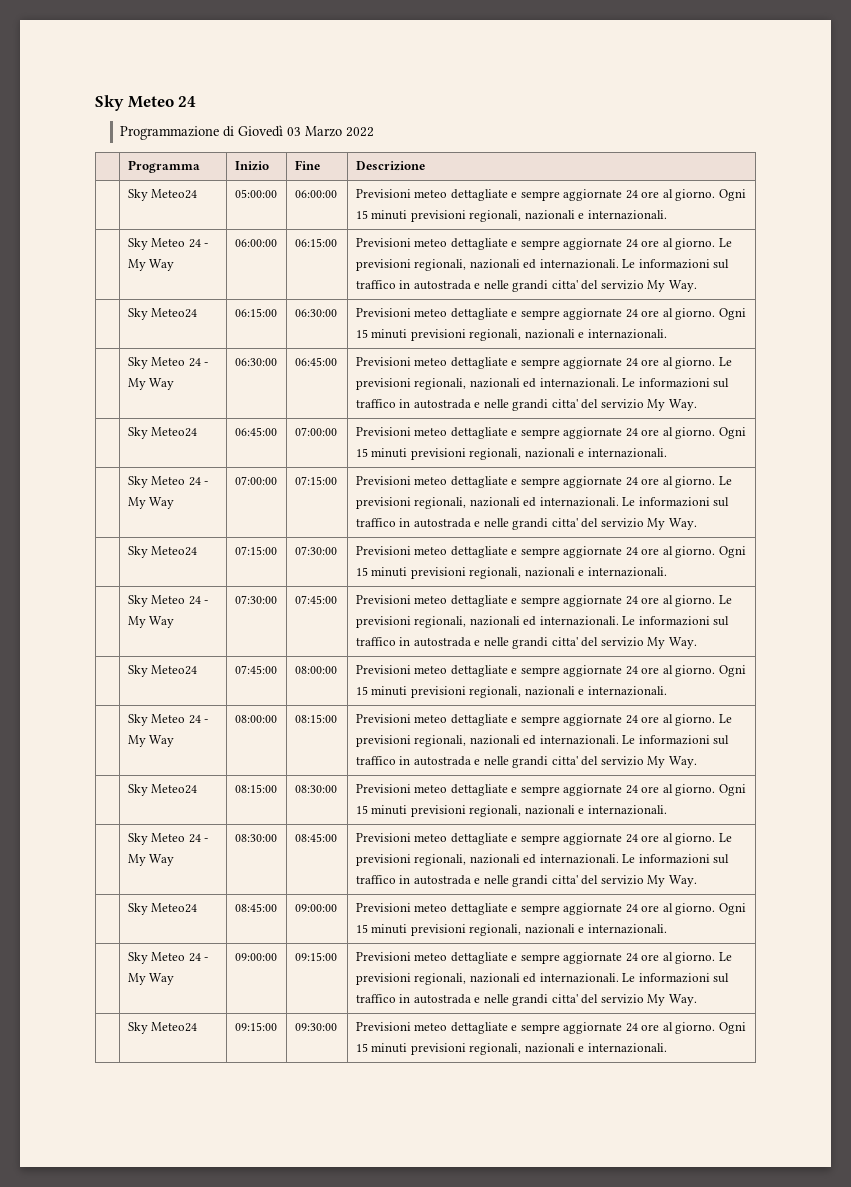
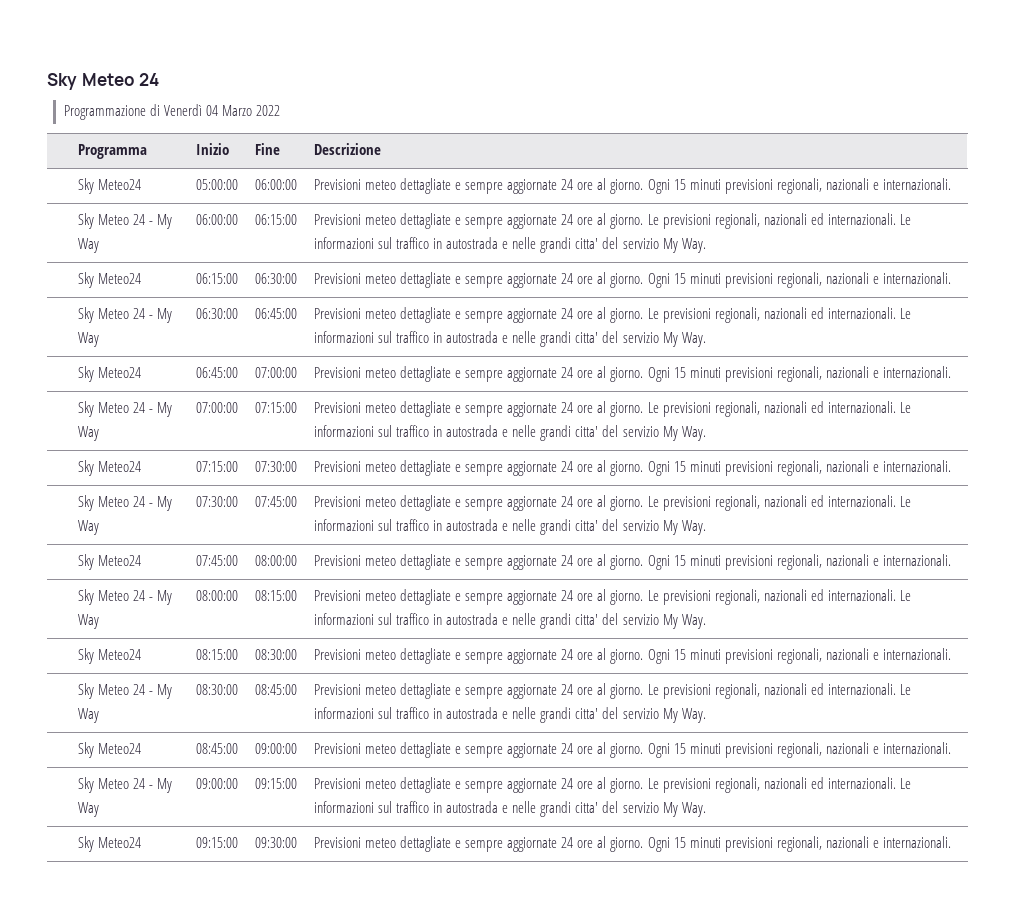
- Programmazione di Giovedì 03 Marzo 2022
+ Programmazione di Venerdì 04 Marzo 2022

